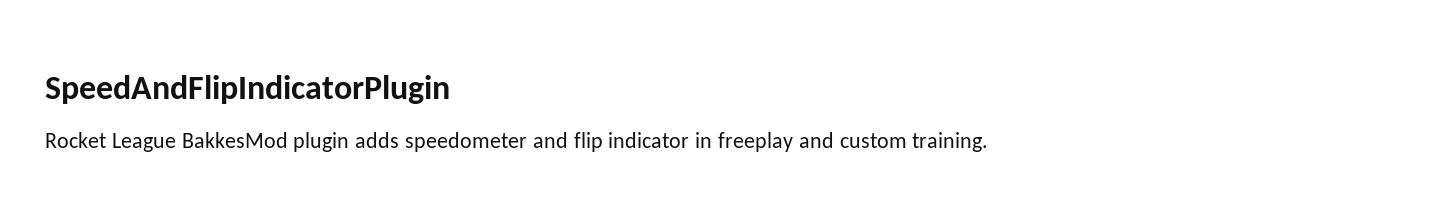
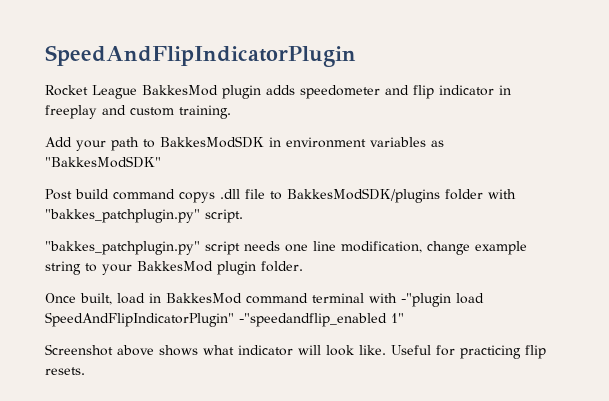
+ Add your path to BakkesModSDK in environment variables as "BakkesModSDK"
+ Post build command copys .dll file to BakkesModSDK/plugins folder with "bakkes_patchplugin.py" script.
+ "bakkes_patchplugin.py" script needs one line modification, change example string to your BakkesMod plugin folder.
+ Once built, load in BakkesMod command terminal with -"plugin load SpeedAndFlipIndicatorPlugin" -"speedandflip_enabled 1"
+ Screenshot above shows what indicator will look like. Useful for practicing flip resets.

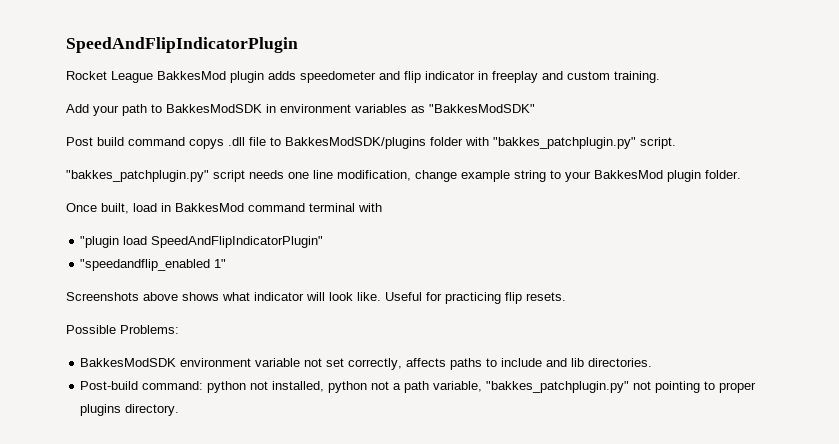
- Once built, load in BakkesMod command terminal with -"plugin load SpeedAndFlipIndicatorPlugin" -"speedandflip_enabled 1"
+ Once built, load in BakkesMod command terminal with
+ "plugin load SpeedAndFlipIndicatorPlugin"
+ "speedandflip_enabled 1"
- Screenshot above shows what indicator will look like.
+ Screenshots above shows what indicator will look like.
+ Possible Problems:
+ BakkesModSDK environment variable not set correctly, affects paths to include and lib directories.
+ Post-build command: python not installed, python not a path variable, "bakkes_patchplugin.py" not pointing to proper plugins directory.

